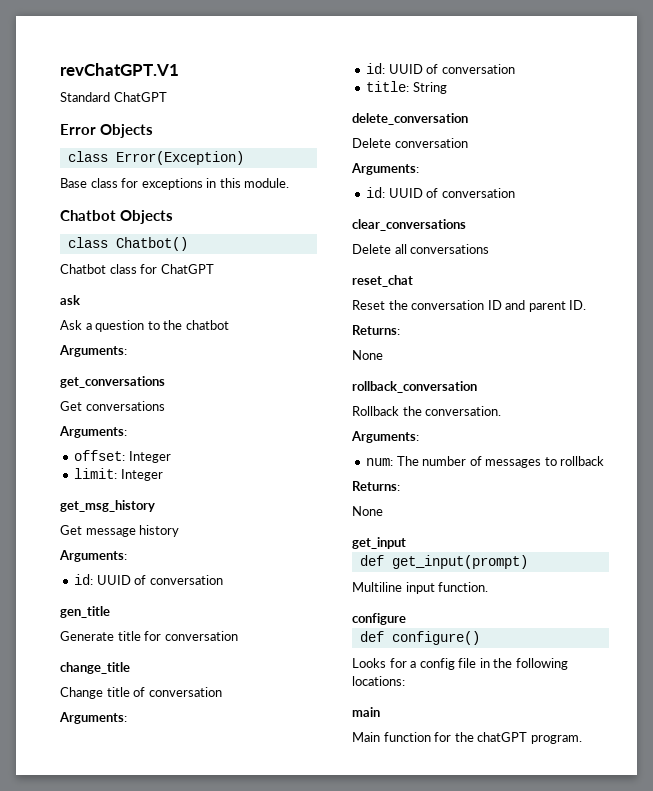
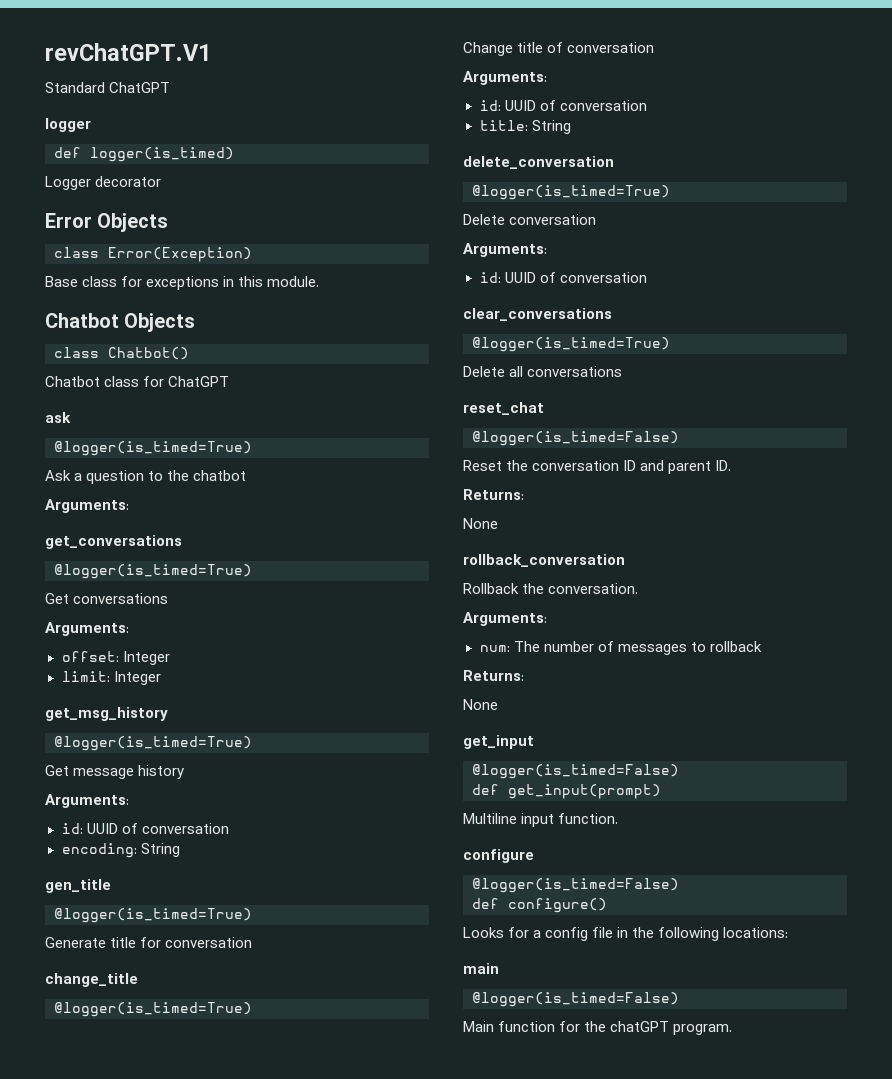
+ logger
+ def logger(is_timed)
+ Logger decorator
  ask
+ @logger(is_timed=True)
  get_conversations
+ @logger(is_timed=True)
  get_msg_history
+ @logger(is_timed=True)
+ encoding: String
  gen_title
+ @logger(is_timed=True)
  change_title
+ @logger(is_timed=True)
  delete_conversation
+ @logger(is_timed=True)
  clear_conversations
+ @logger(is_timed=True)
  reset_chat
+ @logger(is_timed=False)
  get_input
+ @logger(is_timed=False)
  configure
+ @logger(is_timed=False)
  main
+ @logger(is_timed=False)

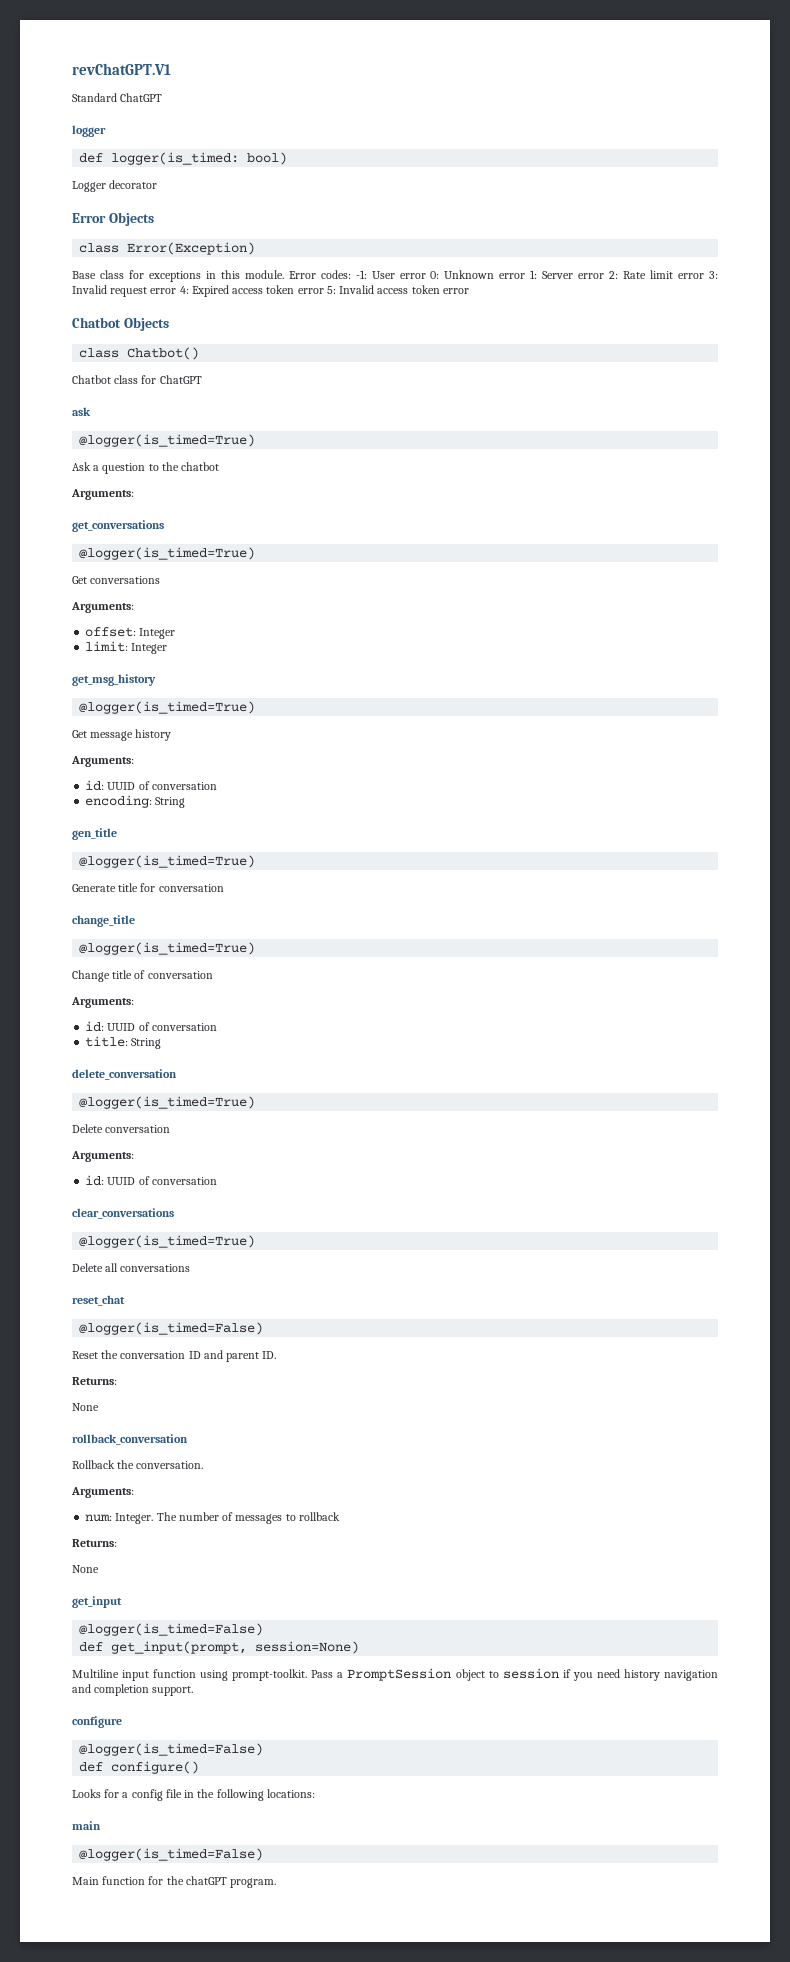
- def logger(is_timed)
+ def logger(is_timed: bool)
+ Error codes: -1: User error 0: Unknown error 1: Server error 2: Rate limit error 3: Invalid request error 4: Expired access token error 5: Invalid access token error
- num: The number of messages to rollback
+ num: Integer. The number of messages to rollback
- def get_input(prompt)
+ def get_input(prompt, session=None)
- Multiline input function.
+ Multiline input function using prompt-toolkit. Pass a PromptSession object to session if you need history navigation and completion support.

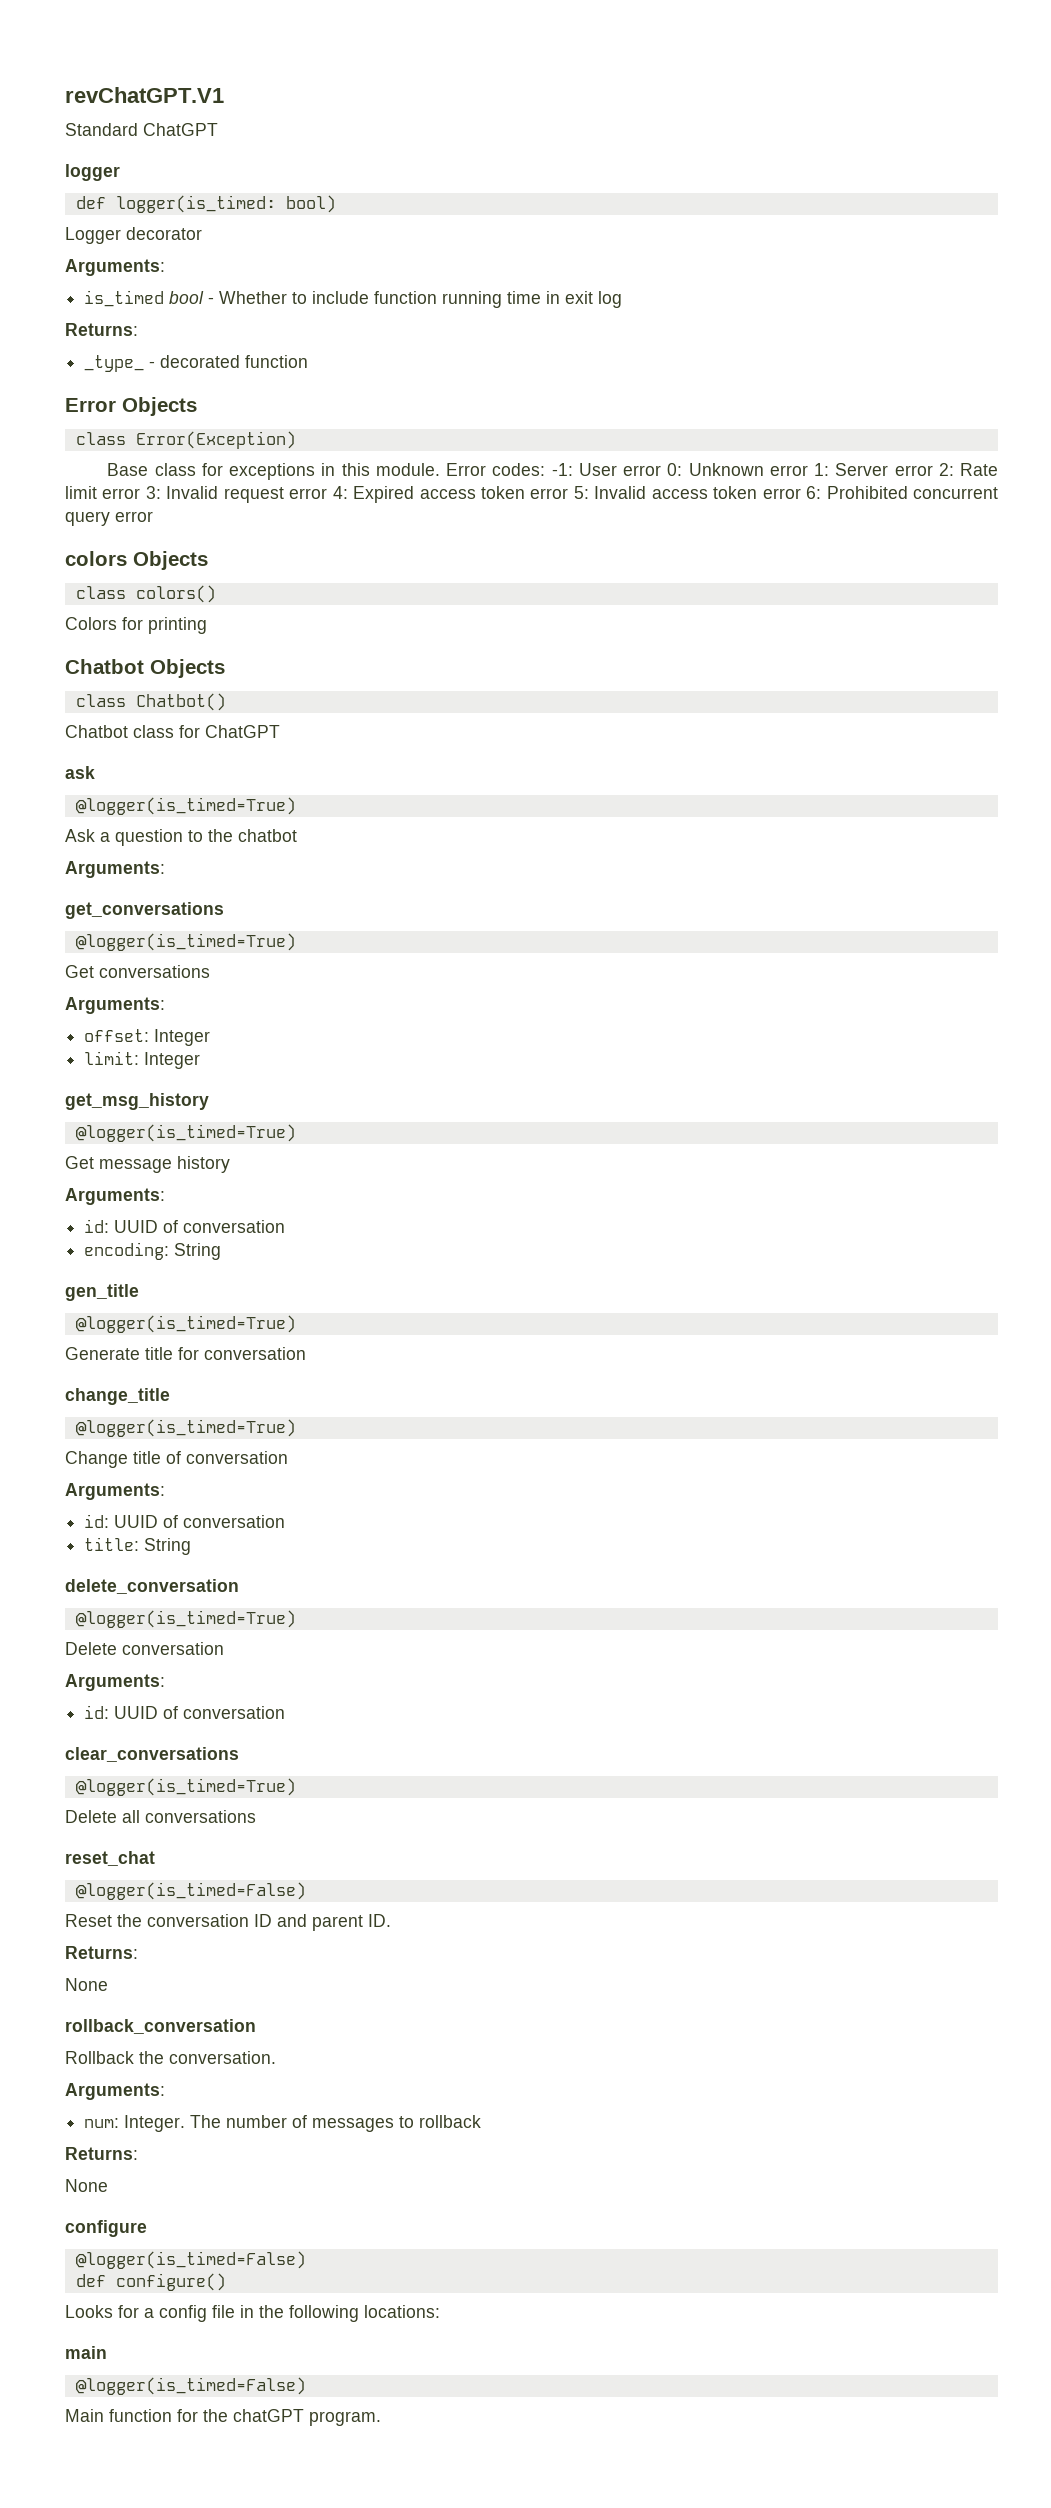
  Logger decorator
+ Arguments:
+ is_timed bool - Whether to include function running time in exit log
+ Returns:
+ _type_ - decorated function
- Error codes: -1: User error 0: Unknown error 1: Server error 2: Rate limit error 3: Invalid request error 4: Expired access token error 5: Invalid access token error
+ Error codes: -1: User error 0: Unknown error 1: Server error 2: Rate limit error 3: Invalid request error 4: Expired access token error 5: Invalid access token error 6: Prohibited concurrent query error
+ colors Objects
+ class colors()
+ Colors for printing
- get_input
- @logger(is_timed=False)
- def get_input(prompt, session=None)
- Multiline input function using prompt-toolkit. Pass a PromptSession object to session if you need history navigation and completion support.

